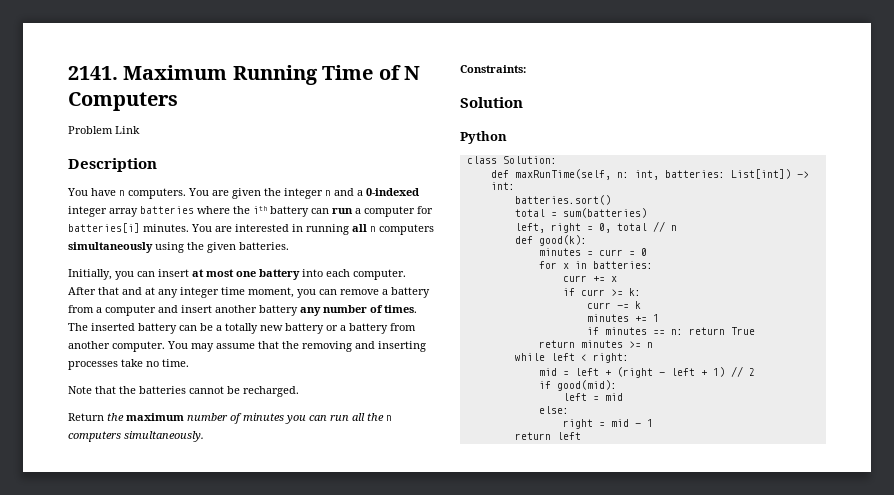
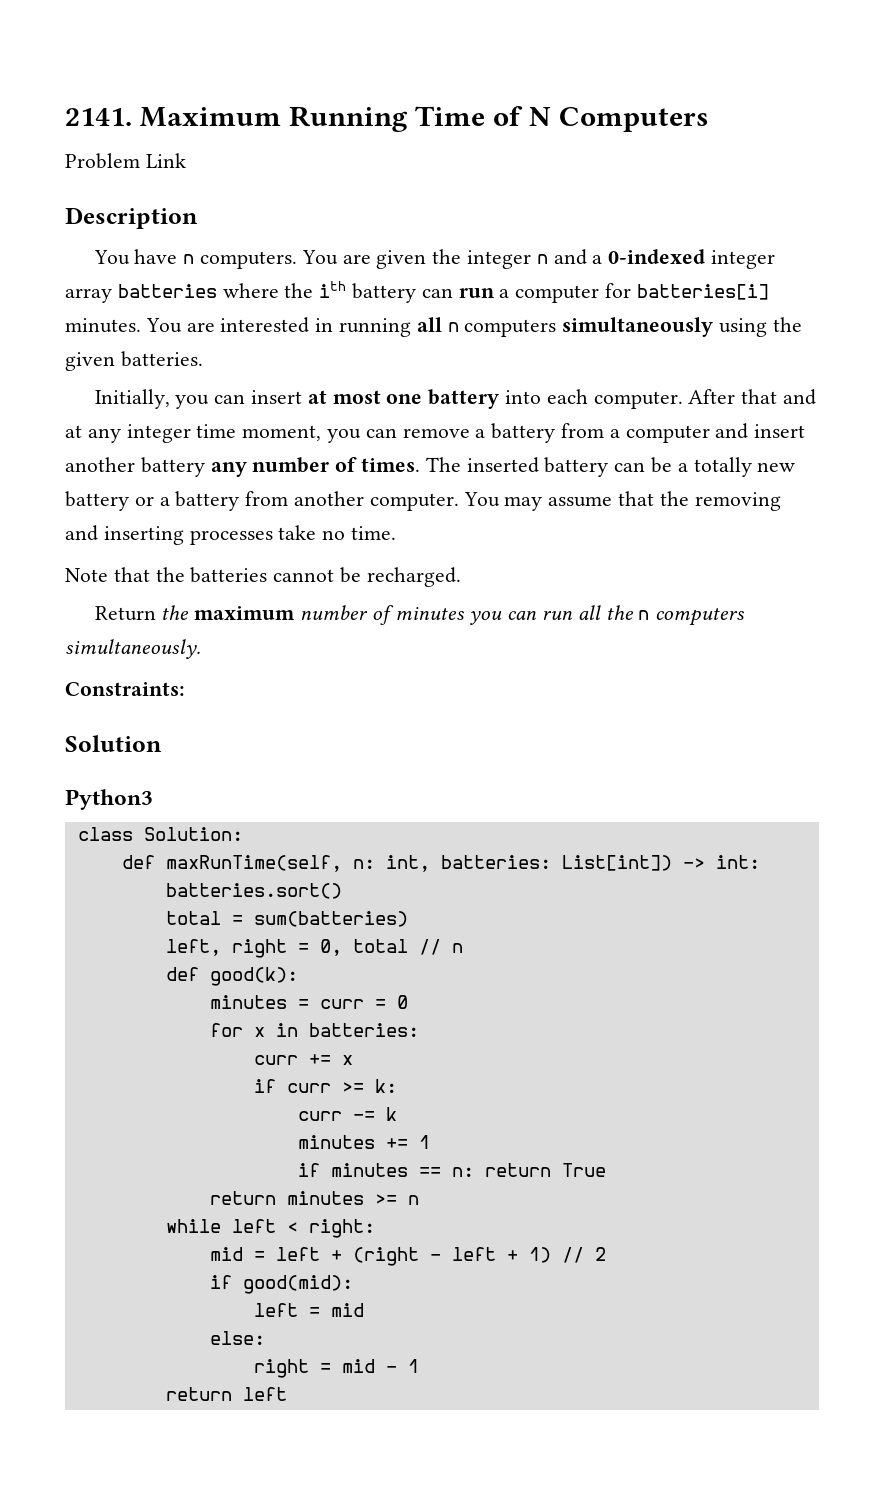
- Python
+ Python3

